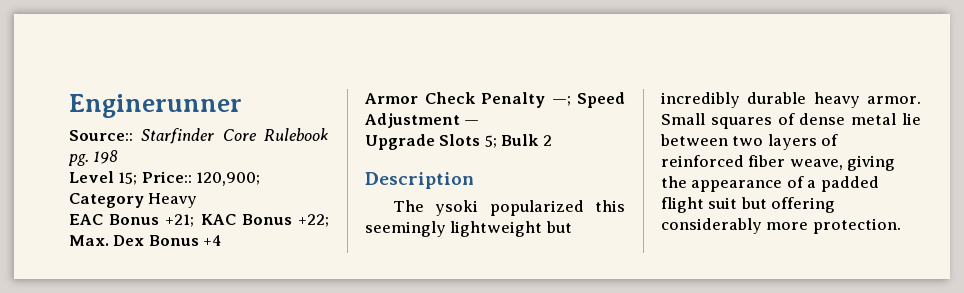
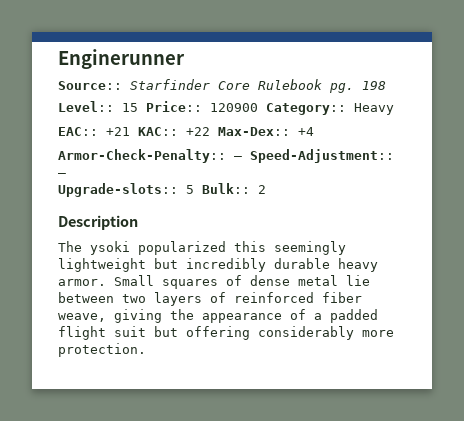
- Level 15; Price:: 120,900; Category Heavy
- EAC Bonus +21; KAC Bonus +22; Max. Dex Bonus +4
- Armor Check Penalty —; Speed Adjustment —
- Upgrade Slots 5; Bulk 2
+ Level:: 15 Price:: 120900 Category:: Heavy
+ EAC:: +21 KAC:: +22 Max-Dex:: +4
+ Armor-Check-Penalty:: — Speed-Adjustment:: —
+ Upgrade-slots:: 5 Bulk:: 2

